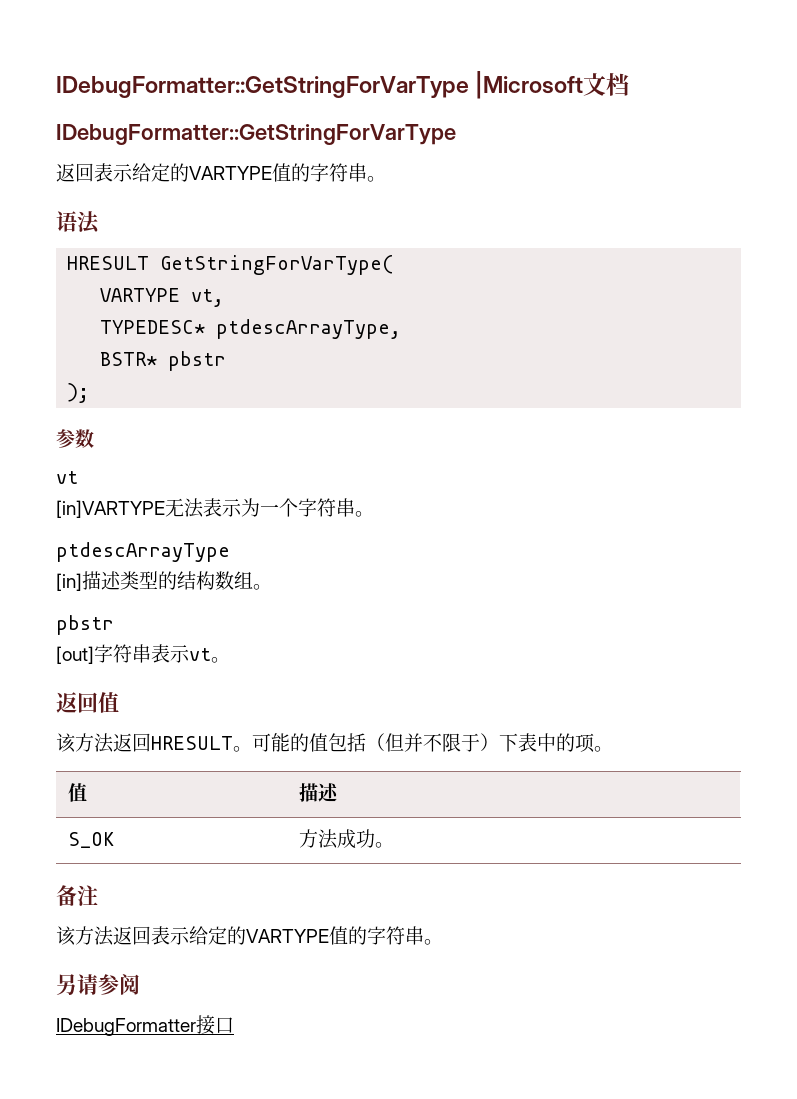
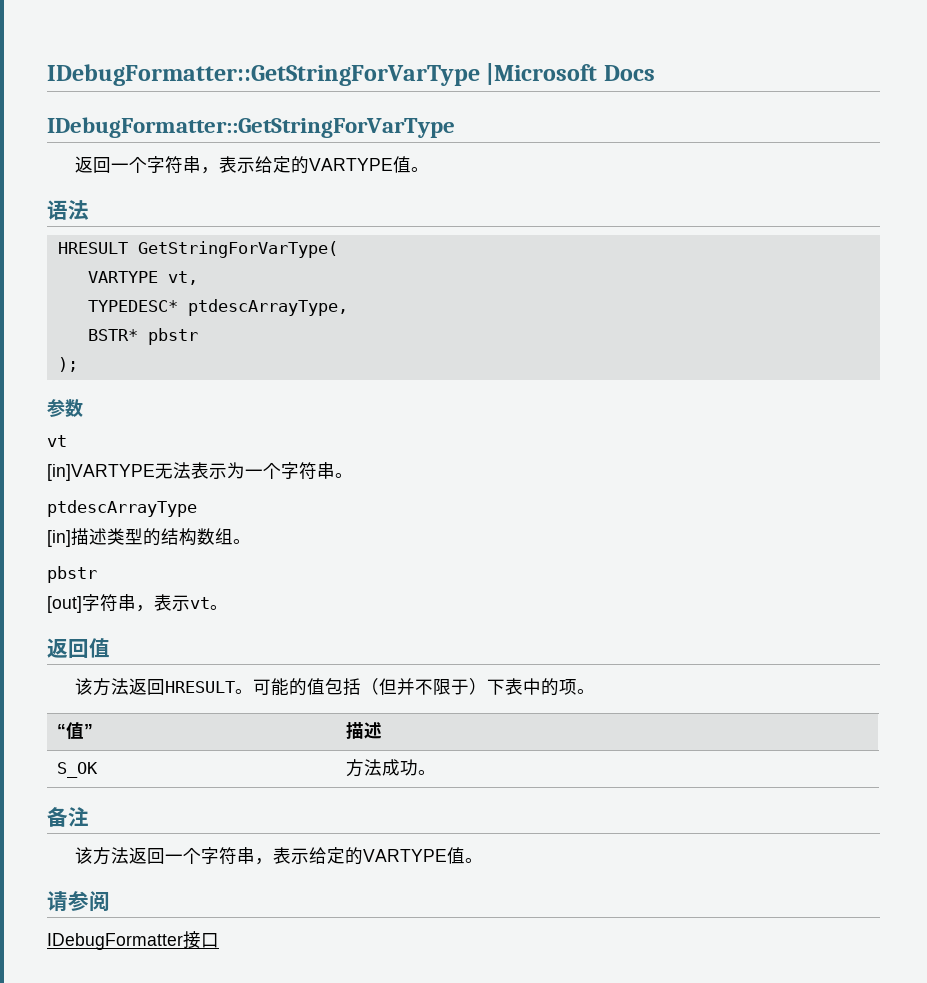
- IDebugFormatter::GetStringForVarType |Microsoft文档
+ IDebugFormatter::GetStringForVarType |Microsoft Docs
  IDebugFormatter::GetStringForVarType
- 返回表示给定的VARTYPE值的字符串。
+ 返回一个字符串，表示给定的VARTYPE值。
- [out]字符串表示vt。
+ [out]字符串，表示vt。
- 值 | 描述
+ “值” | 描述
- 该方法返回表示给定的VARTYPE值的字符串。
- 另请参阅
+ 该方法返回一个字符串，表示给定的VARTYPE值。
+ 请参阅

